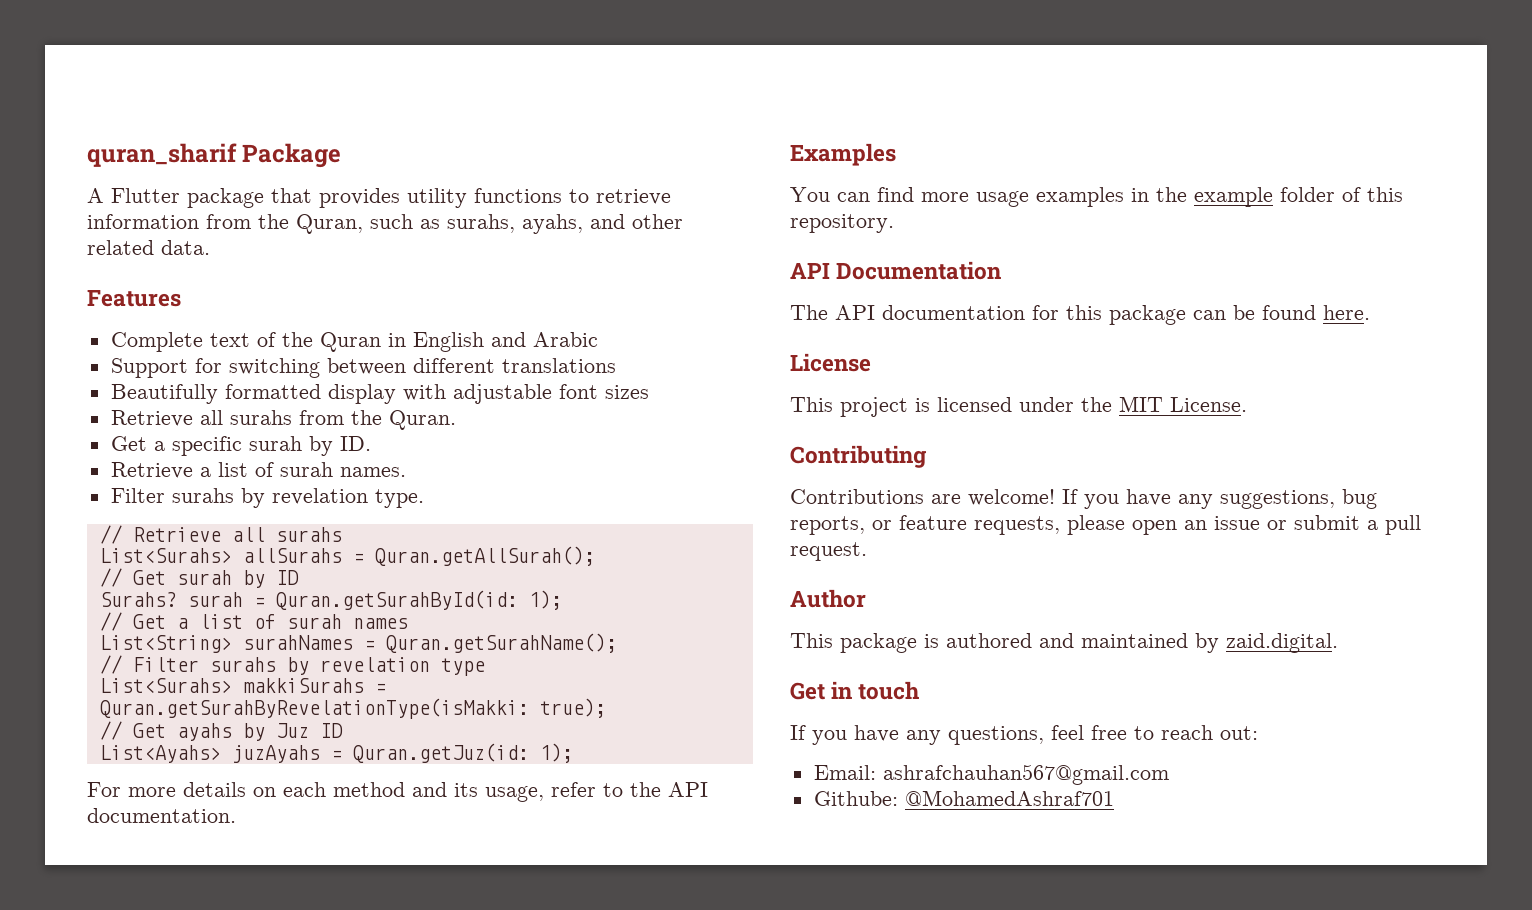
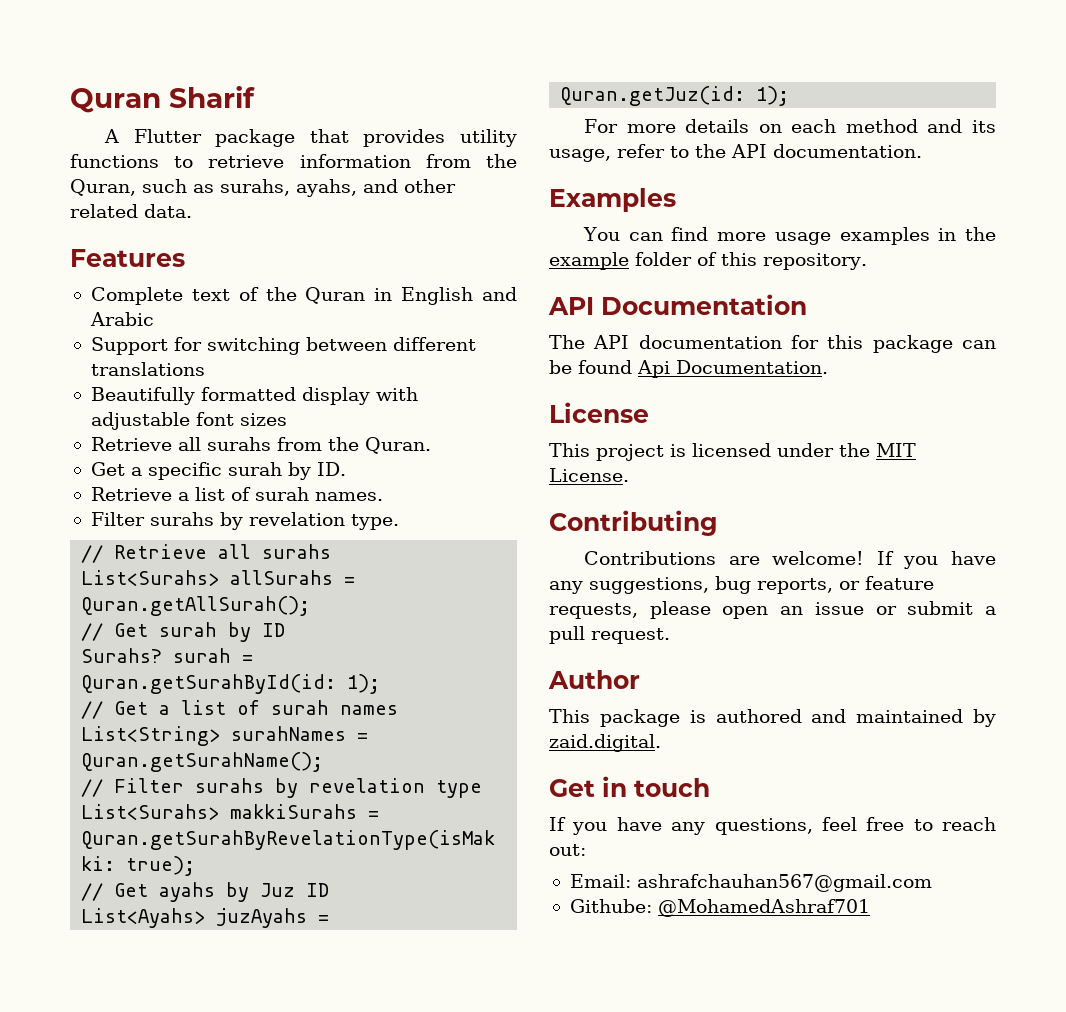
- quran_sharif Package
+ Quran Sharif
- The API documentation for this package can be found here.
+ The API documentation for this package can be found Api Documentation.

